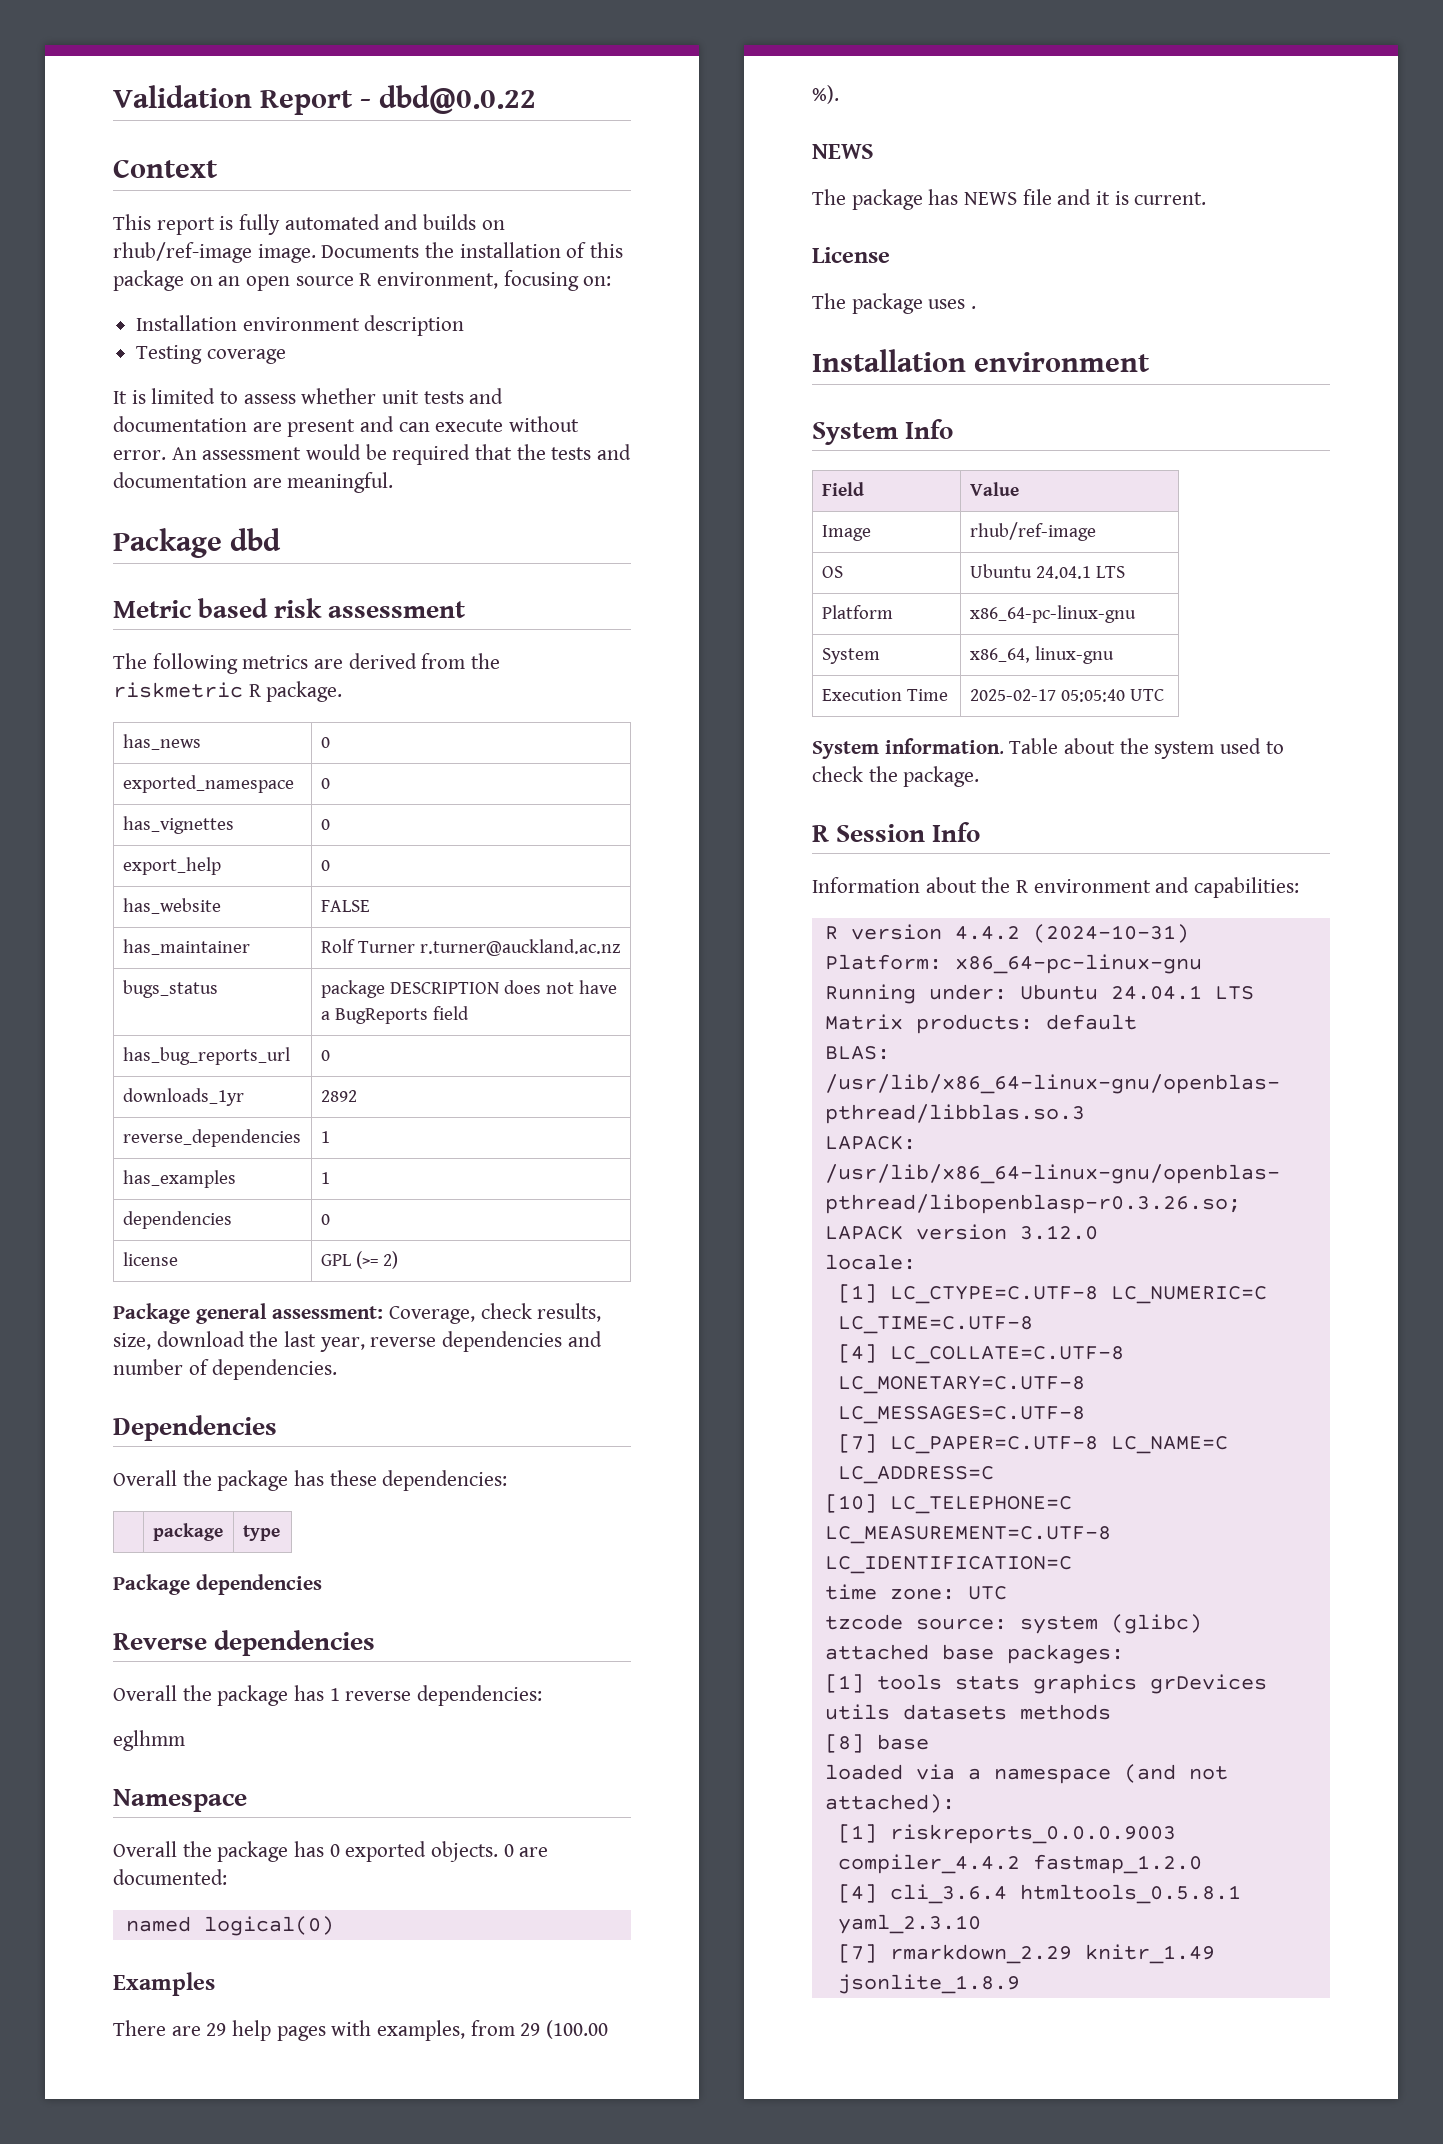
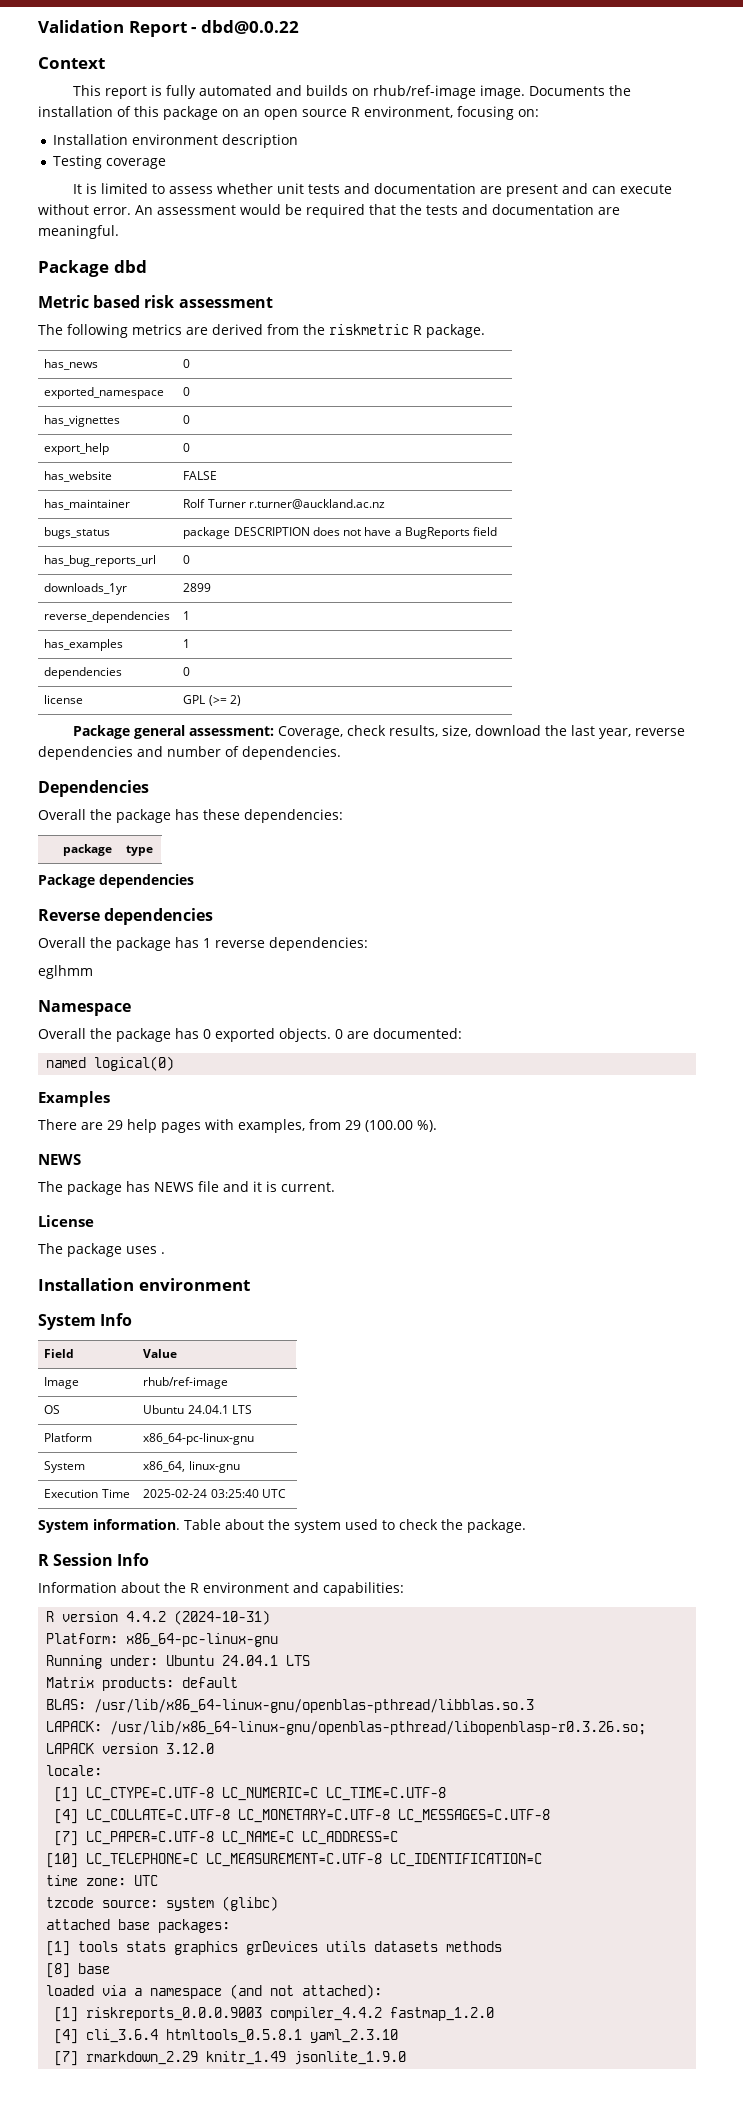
- downloads_1yr | 2892
+ downloads_1yr | 2899
- Execution Time | 2025-02-17 05:05:40 UTC
+ Execution Time | 2025-02-24 03:25:40 UTC
- [7] rmarkdown_2.29 knitr_1.49 jsonlite_1.8.9
+ [7] rmarkdown_2.29 knitr_1.49 jsonlite_1.9.0

